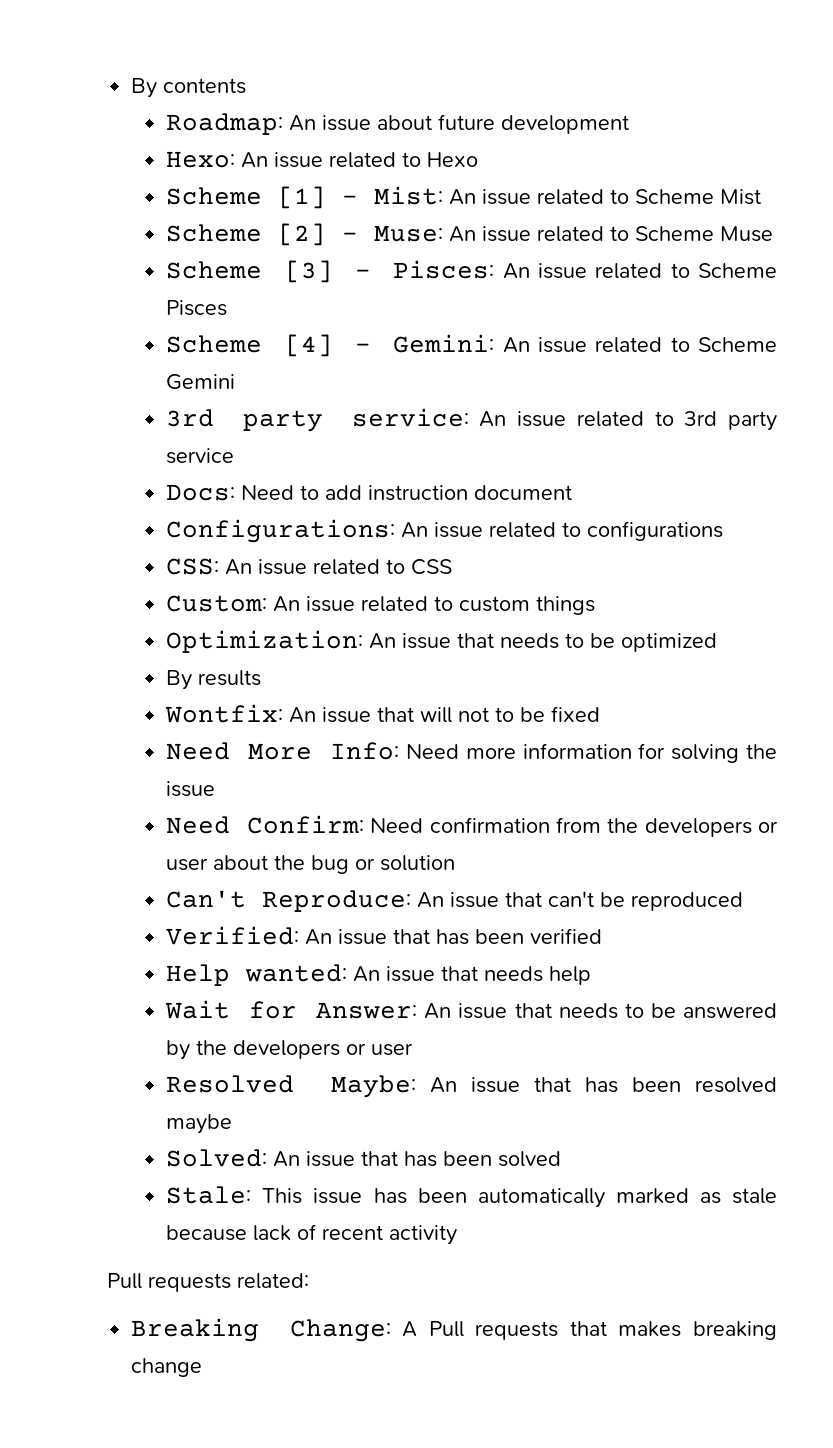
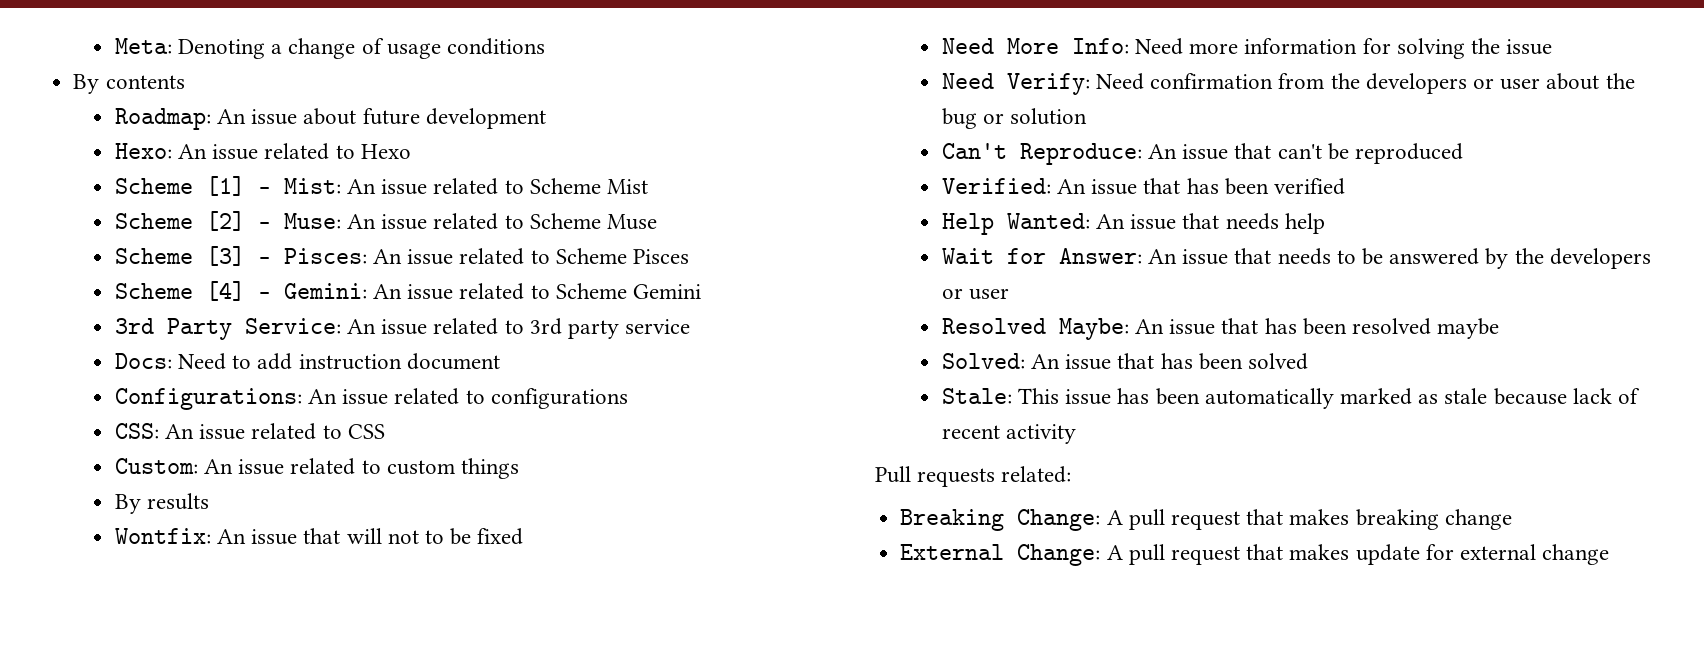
+ Meta: Denoting a change of usage conditions
- 3rd party service: An issue related to 3rd party service
+ 3rd Party Service: An issue related to 3rd party service
- Optimization: An issue that needs to be optimized
- Need Confirm: Need confirmation from the developers or user about the bug or solution
+ Need Verify: Need confirmation from the developers or user about the bug or solution
- Help wanted: An issue that needs help
+ Help Wanted: An issue that needs help
- Breaking Change: A Pull requests that makes breaking change
+ Breaking Change: A pull request that makes breaking change
+ External Change: A pull request that makes update for external change

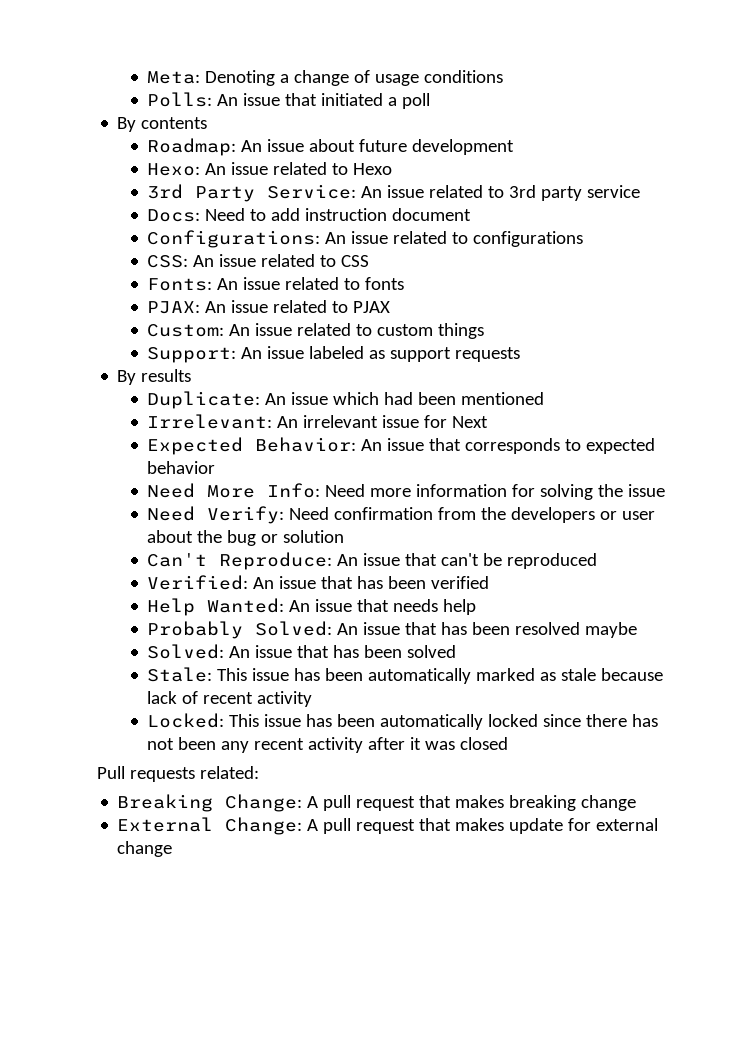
+ Polls: An issue that initiated a poll
- Scheme [1] - Mist: An issue related to Scheme Mist
- Scheme [2] - Muse: An issue related to Scheme Muse
- Scheme [3] - Pisces: An issue related to Scheme Pisces
- Scheme [4] - Gemini: An issue related to Scheme Gemini
+ Fonts: An issue related to fonts
+ PJAX: An issue related to PJAX
+ Support: An issue labeled as support requests
  By results
- Wontfix: An issue that will not to be fixed
+ Duplicate: An issue which had been mentioned
+ Irrelevant: An irrelevant issue for Next
+ Expected Behavior: An issue that corresponds to expected behavior
- Wait for Answer: An issue that needs to be answered by the developers or user
- Resolved Maybe: An issue that has been resolved maybe
+ Probably Solved: An issue that has been resolved maybe
+ Locked: This issue has been automatically locked since there has not been any recent activity after it was closed

